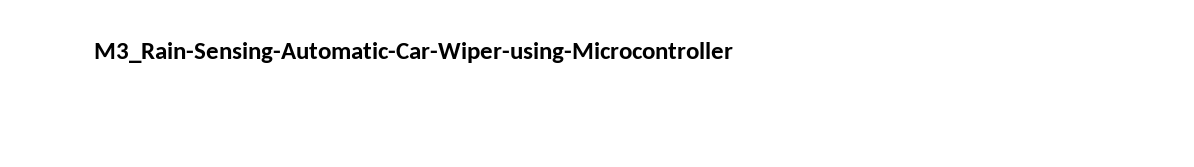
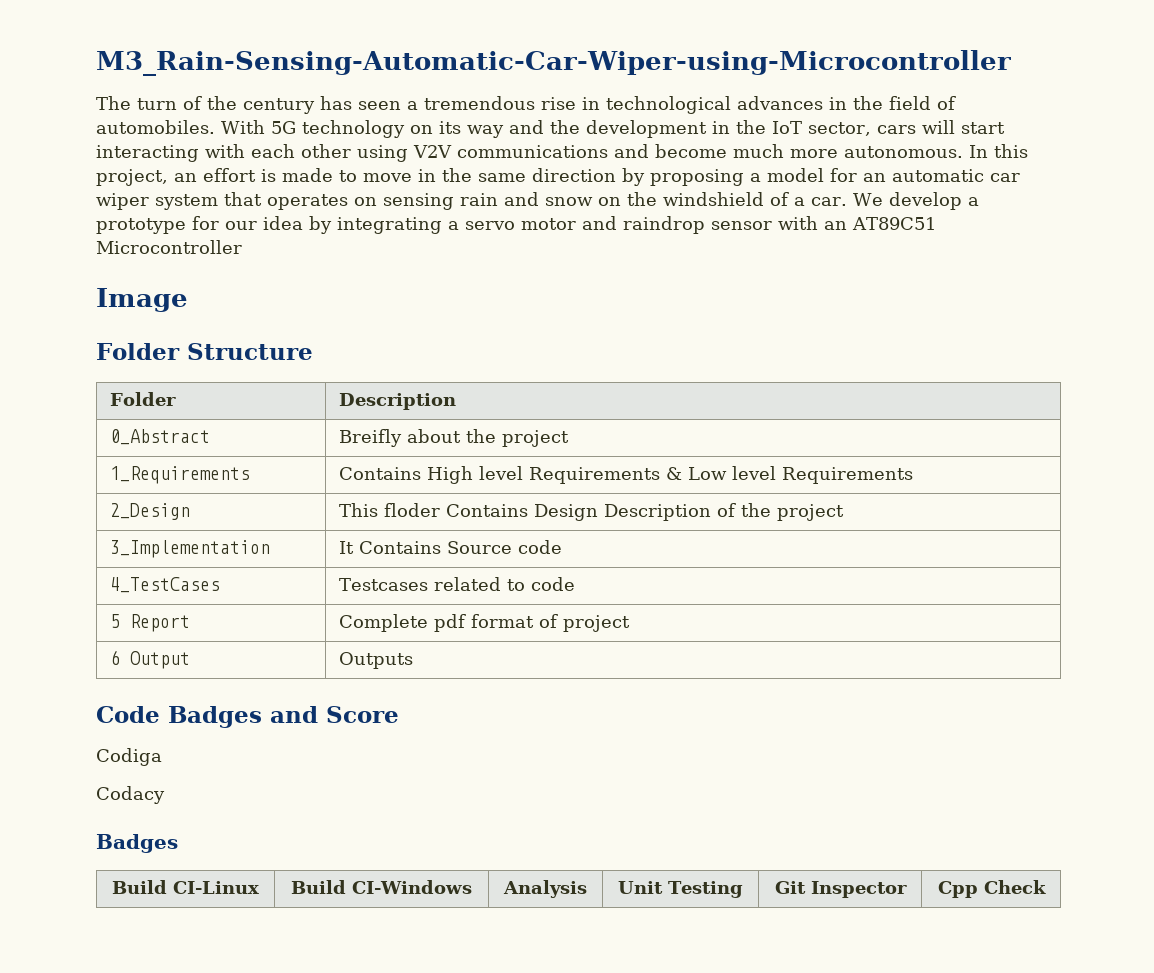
+ The turn of the century has seen a tremendous rise in technological advances in the field of automobiles. With 5G technology on its way and the development in the IoT sector, cars will start interacting with each other using V2V communications and become much more autonomous. In this project, an effort is made to move in the same direction by proposing a model for an automatic car wiper system that operates on sensing rain and snow on the windshield of a car. We develop a prototype for our idea by integrating a servo motor and raindrop sensor with an AT89C51 Microcontroller
+ Image
+ Folder Structure
+ Folder | Description
+ 0_Abstract | Breifly about the project
+ 1_Requirements | Contains High level Requirements & Low level Requirements
+ 2_Design | This floder Contains Design Description of the project
+ 3_Implementation | It Contains Source code
+ 4_TestCases | Testcases related to code
+ 5 Report | Complete pdf format of project
+ 6 Output | Outputs
+ Code Badges and Score
+ Codiga
+ Codacy
+ Badges
+ Build CI-Linux | Build CI-Windows | Analysis | Unit Testing | Git Inspector | Cpp Check

